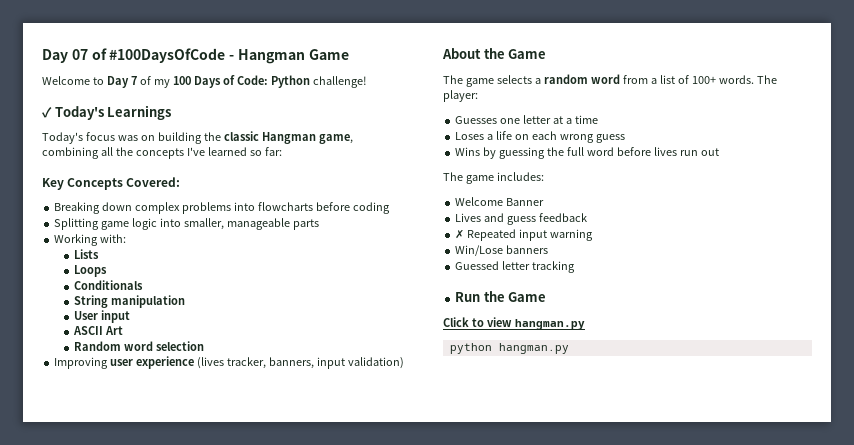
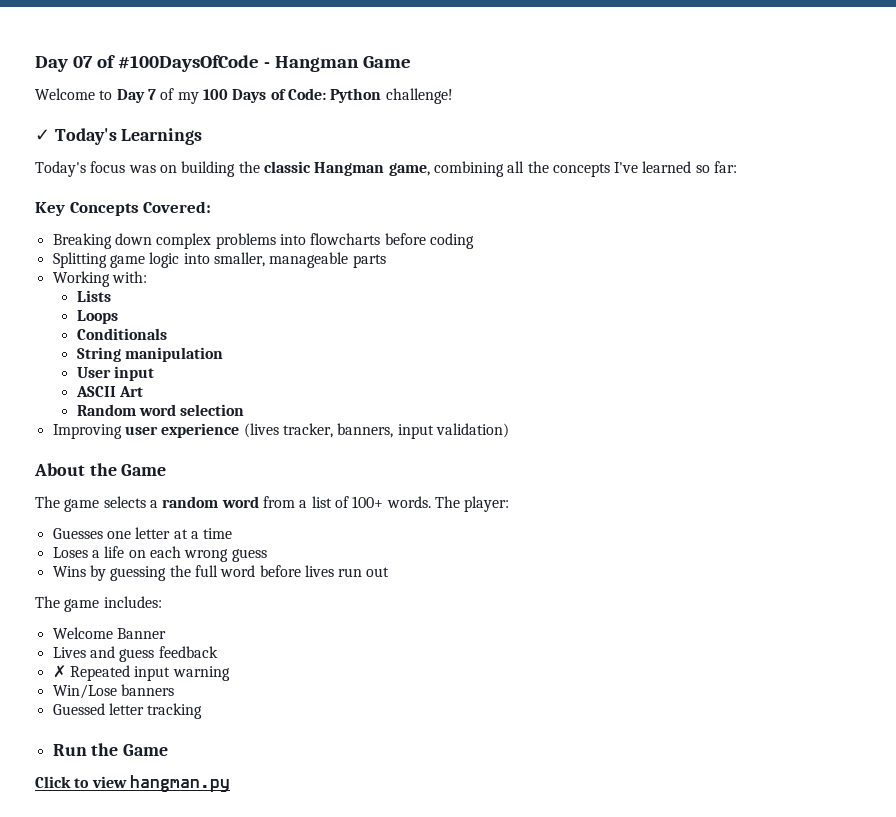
- python hangman.py

